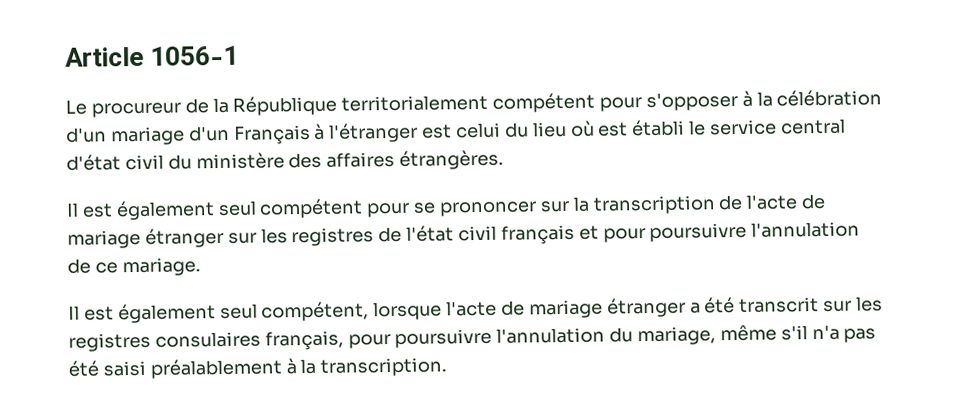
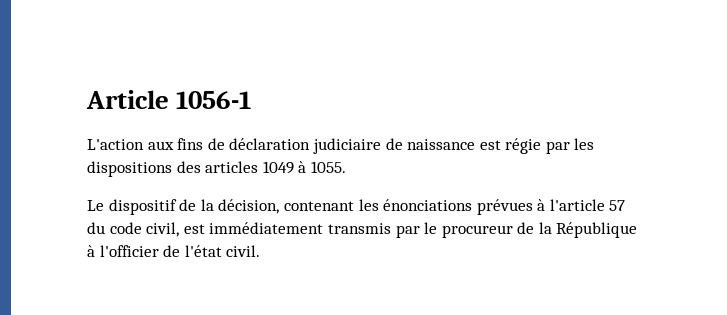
- Le procureur de la République territorialement compétent pour s'opposer à la célébration d'un mariage d'un Français à l'étranger est celui du lieu où est établi le service central d'état civil du ministère des affaires étrangères.
- Il est également seul compétent pour se prononcer sur la transcription de l'acte de mariage étranger sur les registres de l'état civil français et pour poursuivre l'annulation de ce mariage.
- Il est également seul compétent, lorsque l'acte de mariage étranger a été transcrit sur les registres consulaires français, pour poursuivre l'annulation du mariage, même s'il n'a pas été saisi préalablement à la transcription.
+ L'action aux fins de déclaration judiciaire de naissance est régie par les dispositions des articles 1049 à 1055.
+ Le dispositif de la décision, contenant les énonciations prévues à l'article 57 du code civil, est immédiatement transmis par le procureur de la République à l'officier de l'état civil.

